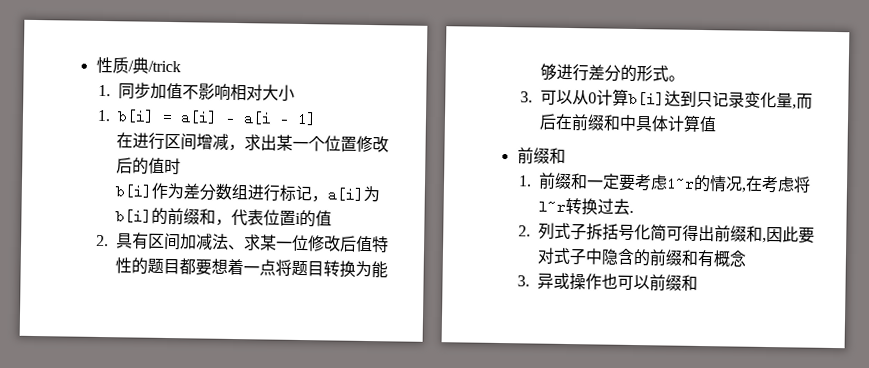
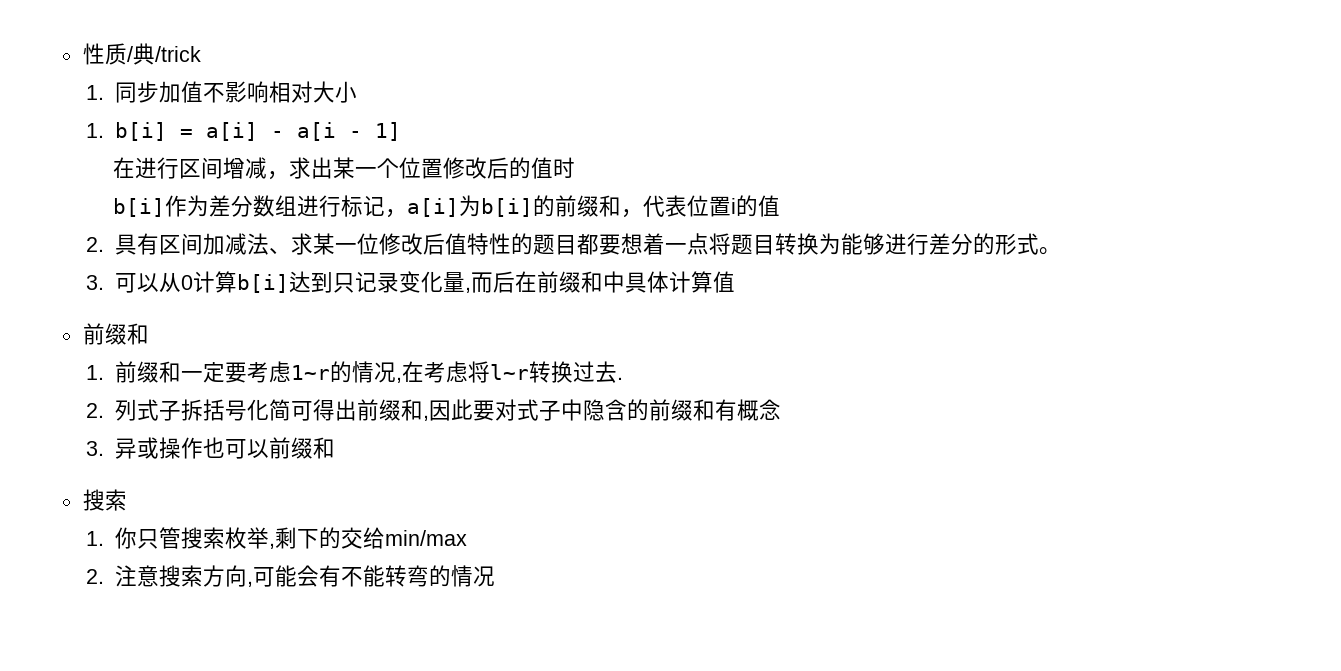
  3.异或操作也可以前缀和
+ 搜索
+ 1.你只管搜索枚举,剩下的交给min/max
+ 2.注意搜索方向,可能会有不能转弯的情况

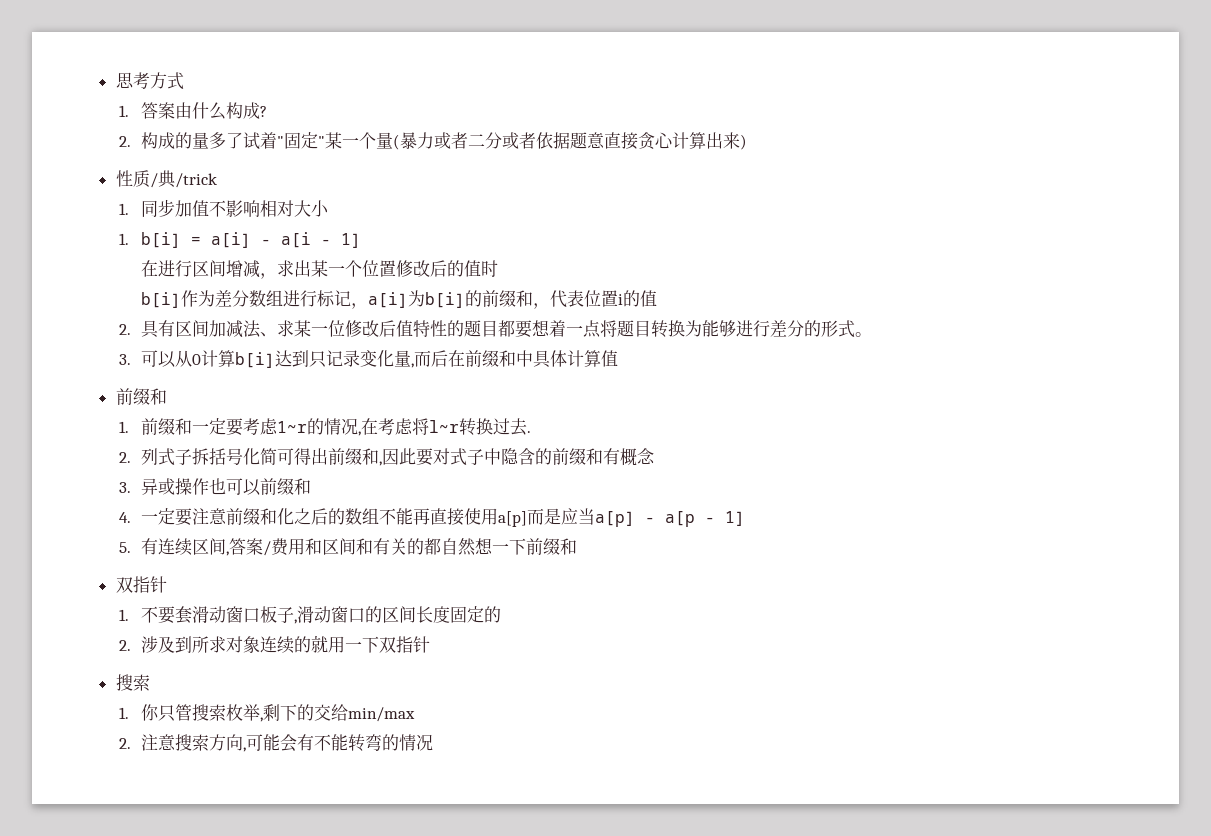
+ 思考方式
+ 1.答案由什么构成?
+ 2.构成的量多了试着"固定"某一个量(暴力或者二分或者依据题意直接贪心计算出来)
+ 4.一定要注意前缀和化之后的数组不能再直接使用a[p]而是应当a[p] - a[p - 1]
+ 5.有连续区间,答案/费用和区间和有关的都自然想一下前缀和
+ 双指针
+ 1.不要套滑动窗口板子,滑动窗口的区间长度固定的
+ 2.涉及到所求对象连续的就用一下双指针

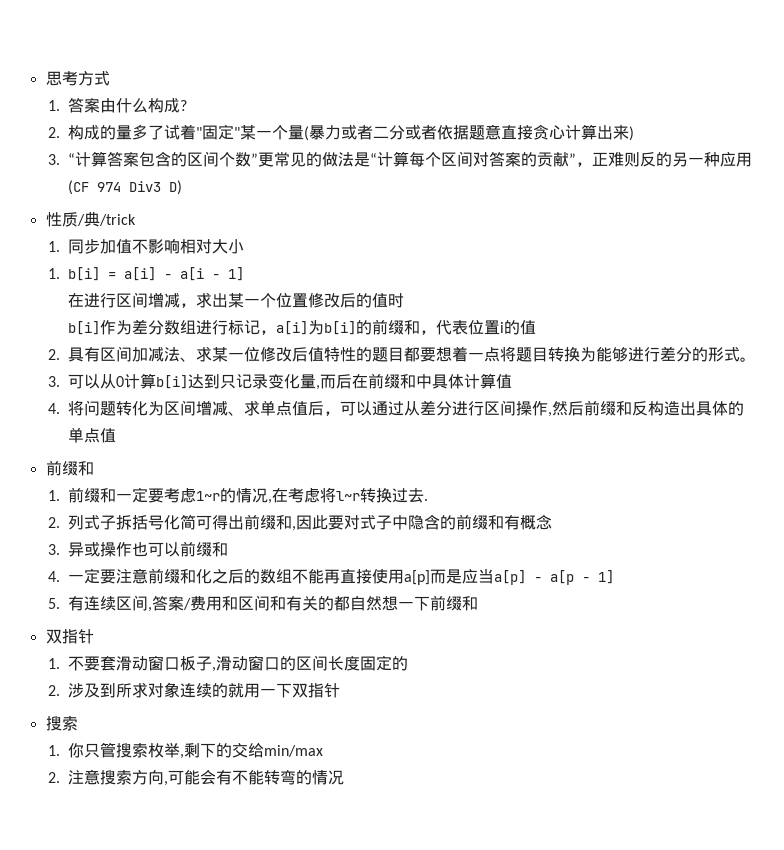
+ 3. “计算答案包含的区间个数”更常见的做法是“计算每个区间对答案的贡献”，正难则反的另一种应用(CF 974 Div3 D)
+ 4.将问题转化为区间增减、求单点值后，可以通过从差分进行区间操作,然后前缀和反构造出具体的单点值

